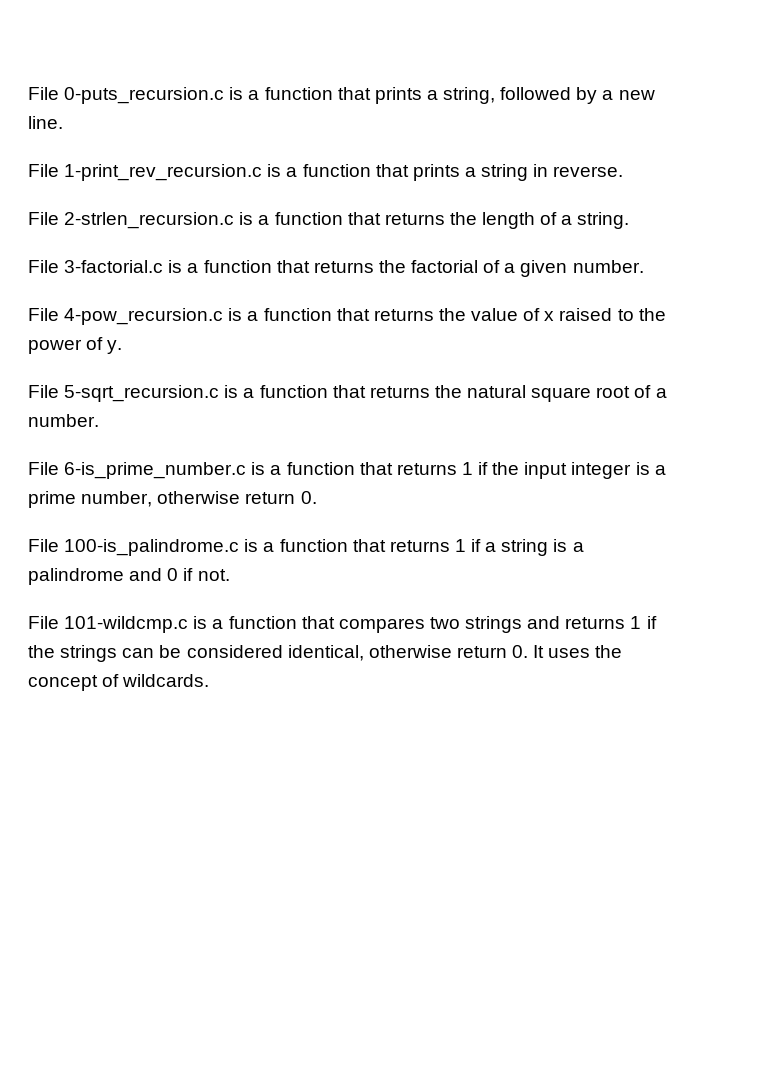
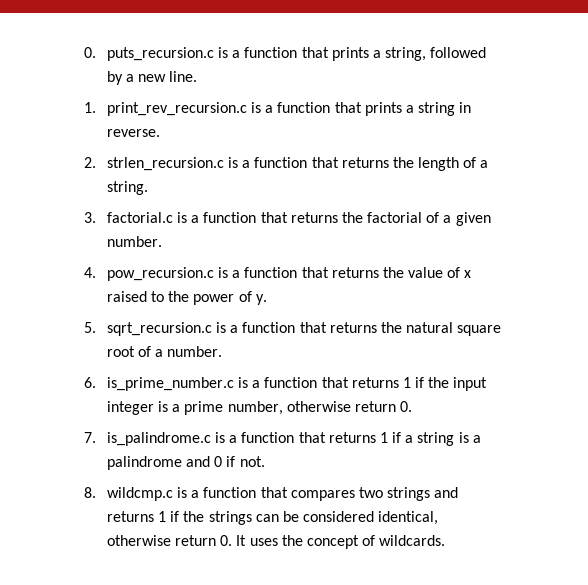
- File 0-puts_recursion.c is a function that prints a string, followed by a new line.
+ 0. puts_recursion.c is a function that prints a string, followed by a new line.
- File 1-print_rev_recursion.c is a function that prints a string in reverse.
+ 1. print_rev_recursion.c is a function that prints a string in reverse.
- File 2-strlen_recursion.c is a function that returns the length of a string.
+ 2. strlen_recursion.c is a function that returns the length of a string.
- File 3-factorial.c is a function that returns the factorial of a given number.
+ 3. factorial.c is a function that returns the factorial of a given number.
- File 4-pow_recursion.c is a function that returns the value of x raised to the power of y.
+ 4. pow_recursion.c is a function that returns the value of x raised to the power of y.
- File 5-sqrt_recursion.c is a function that returns the natural square root of a number.
+ 5. sqrt_recursion.c is a function that returns the natural square root of a number.
- File 6-is_prime_number.c is a function that returns 1 if the input integer is a prime number, otherwise return 0.
+ 6. is_prime_number.c is a function that returns 1 if the input integer is a prime number, otherwise return 0.
- File 100-is_palindrome.c is a function that returns 1 if a string is a palindrome and 0 if not.
+ 7. is_palindrome.c is a function that returns 1 if a string is a palindrome and 0 if not.
- File 101-wildcmp.c is a function that compares two strings and returns 1 if the strings can be considered identical, otherwise return 0. It uses the concept of wildcards.
+ 8. wildcmp.c is a function that compares two strings and returns 1 if the strings can be considered identical, otherwise return 0. It uses the concept of wildcards.

